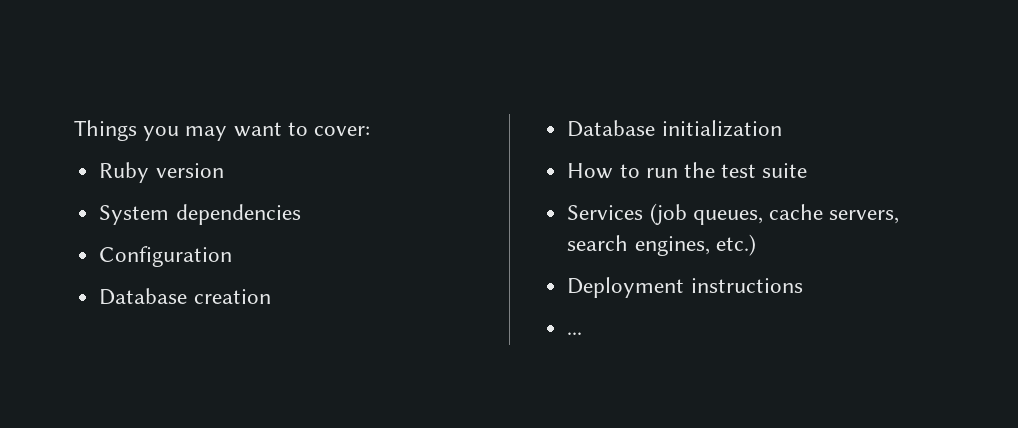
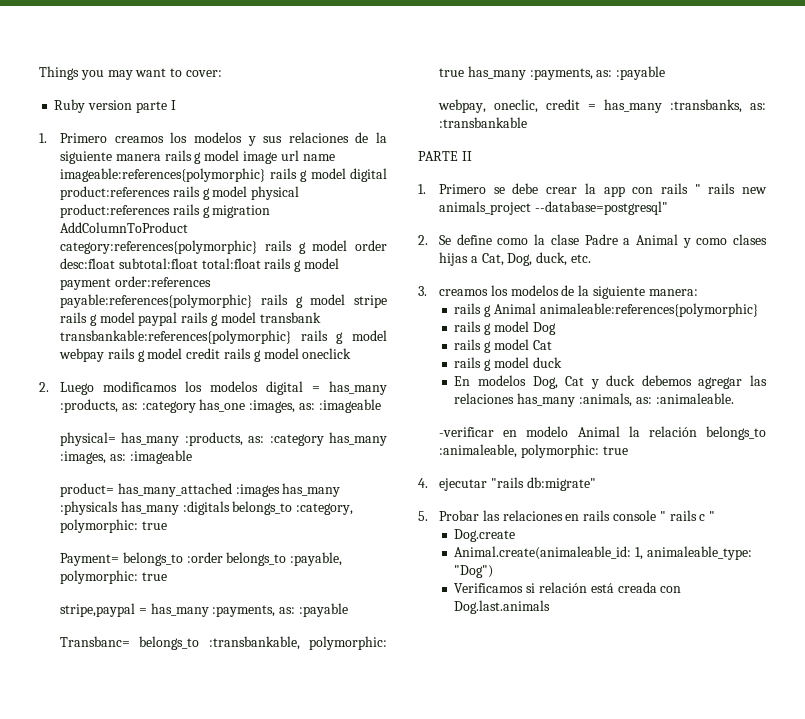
- Ruby version
- System dependencies
- Configuration
- Database creation
- Database initialization
- How to run the test suite
- Services (job queues, cache servers, search engines, etc.)
- Deployment instructions
- ...
+ Ruby version parte I
+ 1. Primero creamos los modelos y sus relaciones de la siguiente manera rails g model image url name imageable:references{polymorphic} rails g model digital product:references rails g model physical product:references rails g migration AddColumnToProduct category:references{polymorphic} rails g model order desc:float subtotal:float total:float rails g model payment order:references payable:references{polymorphic} rails g model stripe rails g model paypal rails g model transbank transbankable:references{polymorphic} rails g model webpay rails g model credit rails g model oneclick
+ 2. Luego modificamos los modelos digital = has_many :products, as: :category has_one :images, as: :imageable
+ physical= has_many :products, as: :category has_many :images, as: :imageable
+ product= has_many_attached :images has_many :physicals has_many :digitals belongs_to :category, polymorphic: true
+ Payment= belongs_to :order belongs_to :payable, polymorphic: true
+ stripe,paypal = has_many :payments, as: :payable
+ Transbanc= belongs_to :transbankable, polymorphic: true has_many :payments, as: :payable
+ webpay, oneclic, credit = has_many :transbanks, as: :transbankable
+ PARTE II
+ 1. Primero se debe crear la app con rails " rails new animals_project --database=postgresql"
+ 2. Se define como la clase Padre a Animal y como clases hijas a Cat, Dog, duck, etc.
+ 3. creamos los modelos de la siguiente manera:
+ rails g Animal animaleable:references{polymorphic}
+ rails g model Dog
+ rails g model Cat
+ rails g model duck
+ En modelos Dog, Cat y duck debemos agregar las relaciones has_many :animals, as: :animaleable.
+ -verificar en modelo Animal la relación belongs_to :animaleable, polymorphic: true
+ 4. ejecutar "rails db:migrate"
+ 5. Probar las relaciones en rails console " rails c "
+ Dog.create
+ Animal.create(animaleable_id: 1, animaleable_type: "Dog")
+ Verificamos si relación está creada con Dog.last.animals

